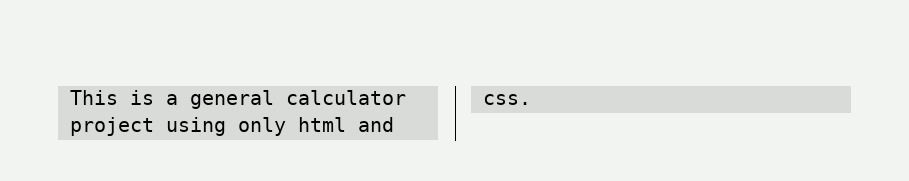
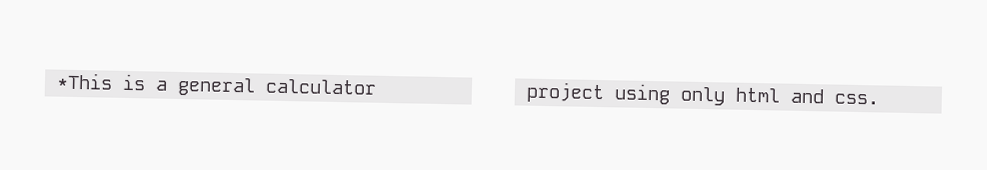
- This is a general calculator project using only html and css.
+ *This is a general calculator project using only html and css.

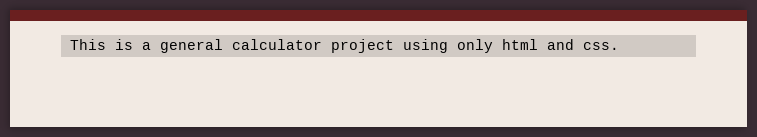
- *This is a general calculator project using only html and css.
+ This is a general calculator project using only html and css.

